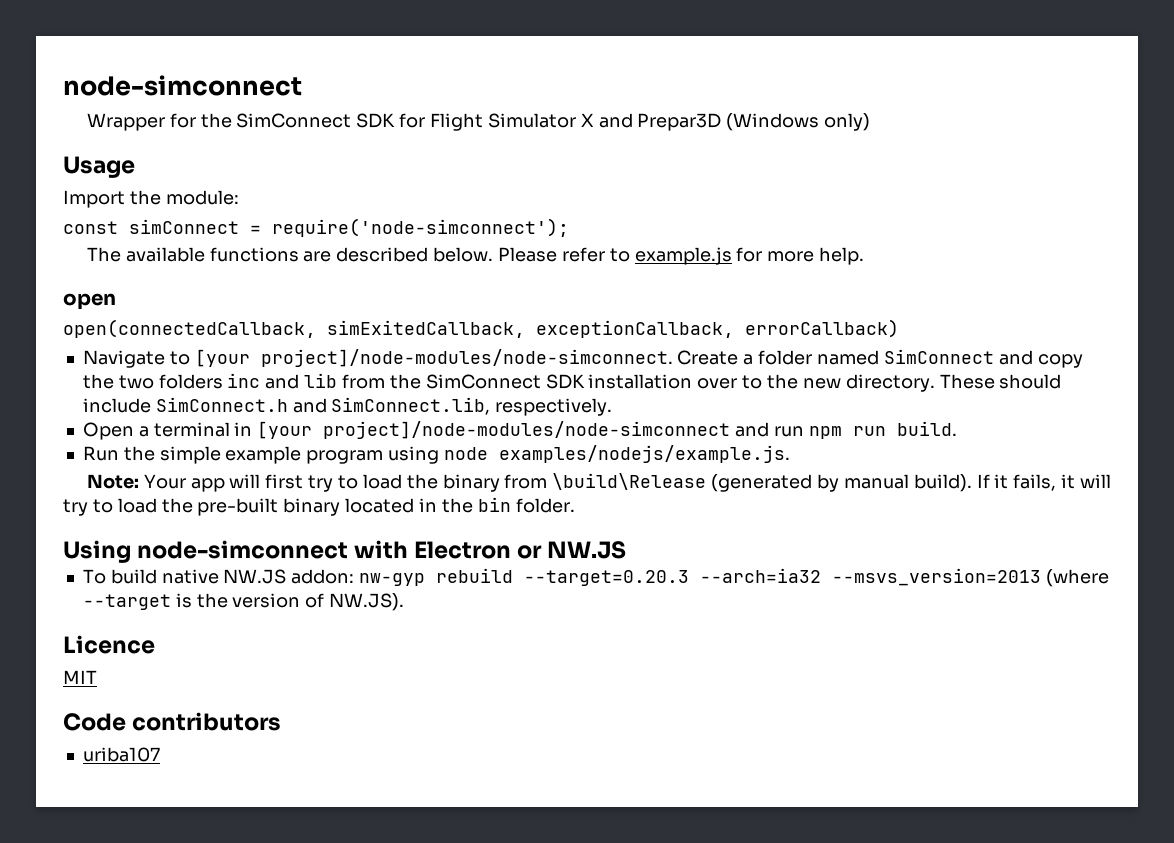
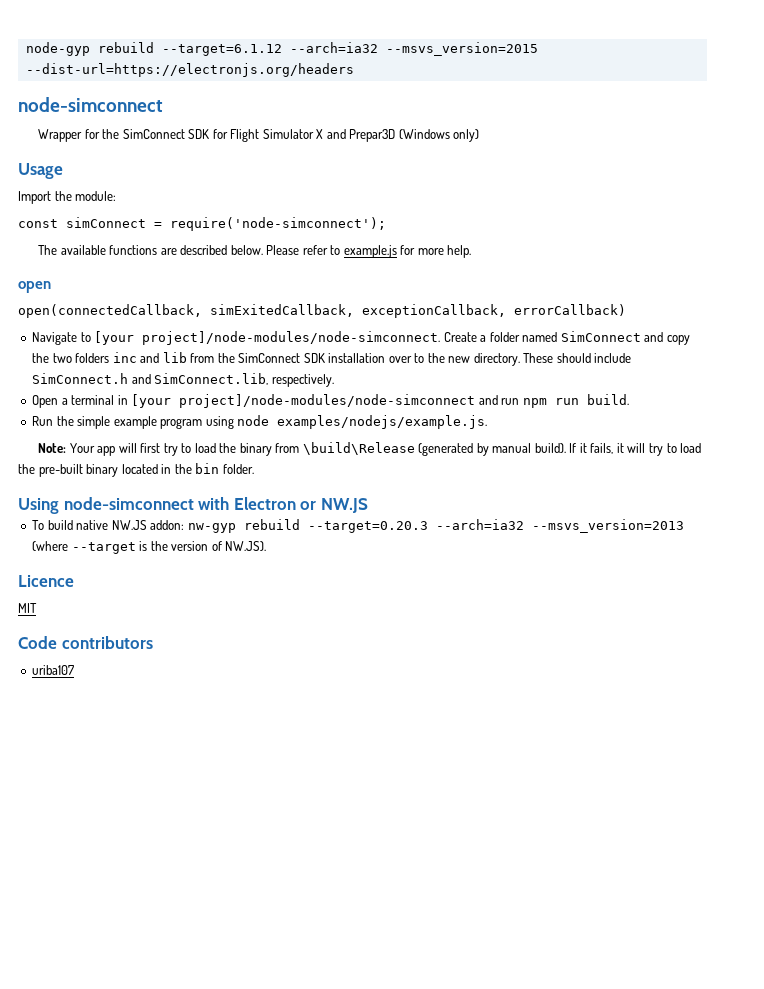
+ node-gyp rebuild --target=6.1.12 --arch=ia32 --msvs_version=2015 --dist-url=https://electronjs.org/headers

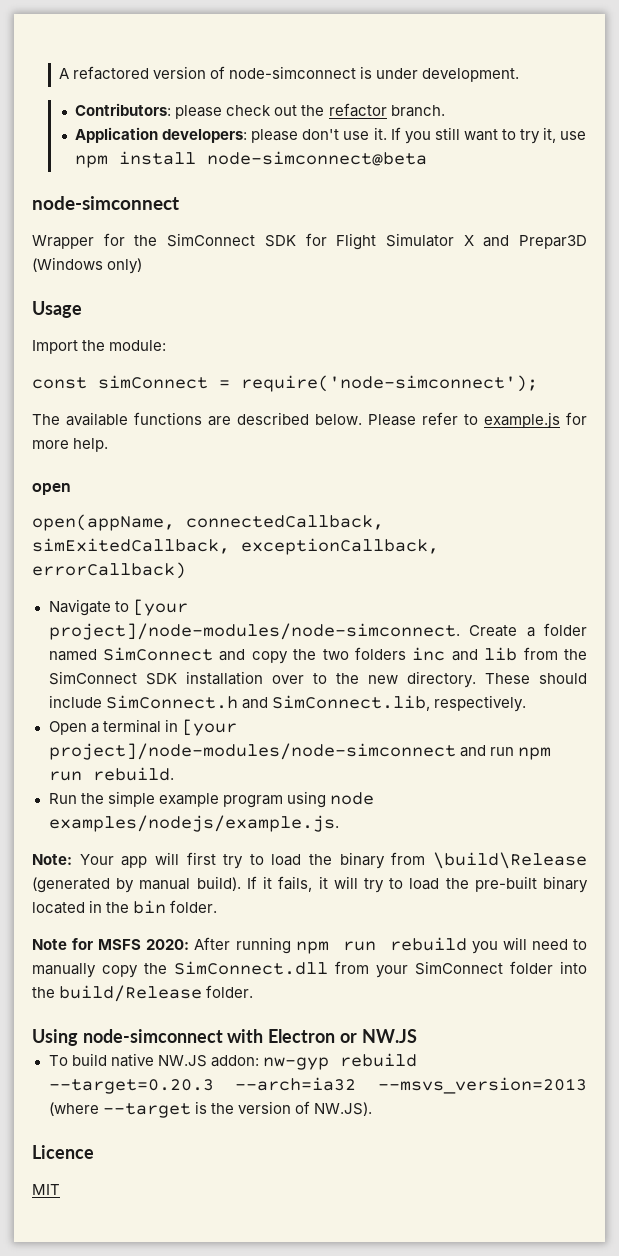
- node-gyp rebuild --target=6.1.12 --arch=ia32 --msvs_version=2015 --dist-url=https://electronjs.org/headers
+ A refactored version of node-simconnect is under development.
+ Contributors: please check out the refactor branch.
+ Application developers: please don't use it. If you still want to try it, use npm install node-simconnect@beta
- open(connectedCallback, simExitedCallback, exceptionCallback, errorCallback)
+ open(appName, connectedCallback, simExitedCallback, exceptionCallback, errorCallback)
- Open a terminal in [your project]/node-modules/node-simconnect and run npm run build.
+ Open a terminal in [your project]/node-modules/node-simconnect and run npm run rebuild.
+ Note for MSFS 2020: After running npm run rebuild you will need to manually copy the SimConnect.dll from your SimConnect folder into the build/Release folder.
- Code contributors
- uriba107

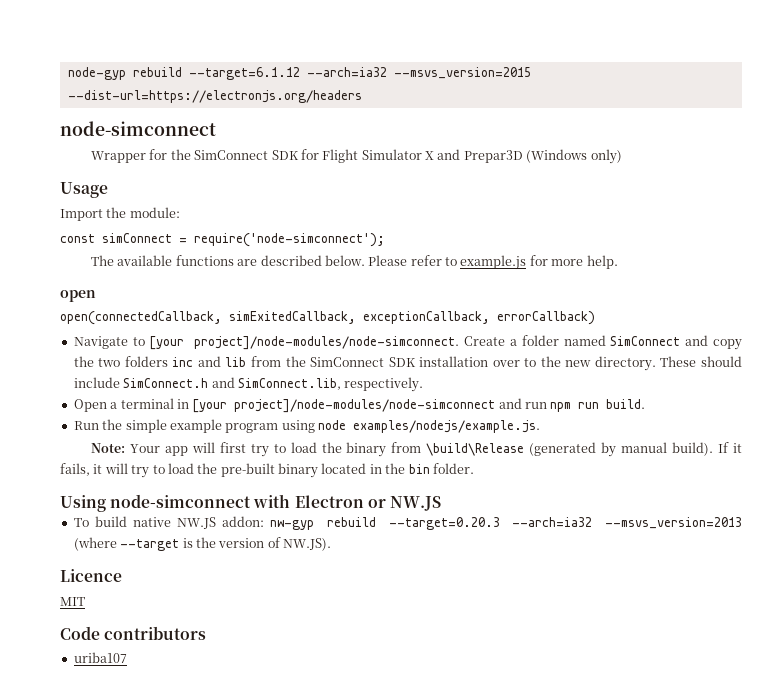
- A refactored version of node-simconnect is under development.
- Contributors: please check out the refactor branch.
- Application developers: please don't use it. If you still want to try it, use npm install node-simconnect@beta
+ node-gyp rebuild --target=6.1.12 --arch=ia32 --msvs_version=2015 --dist-url=https://electronjs.org/headers
- open(appName, connectedCallback, simExitedCallback, exceptionCallback, errorCallback)
+ open(connectedCallback, simExitedCallback, exceptionCallback, errorCallback)
- Open a terminal in [your project]/node-modules/node-simconnect and run npm run rebuild.
+ Open a terminal in [your project]/node-modules/node-simconnect and run npm run build.
- Note for MSFS 2020: After running npm run rebuild you will need to manually copy the SimConnect.dll from your SimConnect folder into the build/Release folder.
+ Code contributors
+ uriba107

